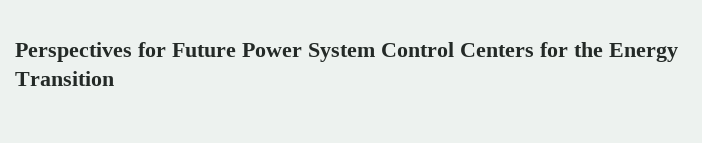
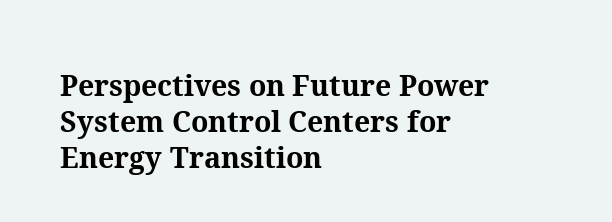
- Perspectives for Future Power System Control Centers for the Energy Transition
+ Perspectives on Future Power System Control Centers for Energy Transition

